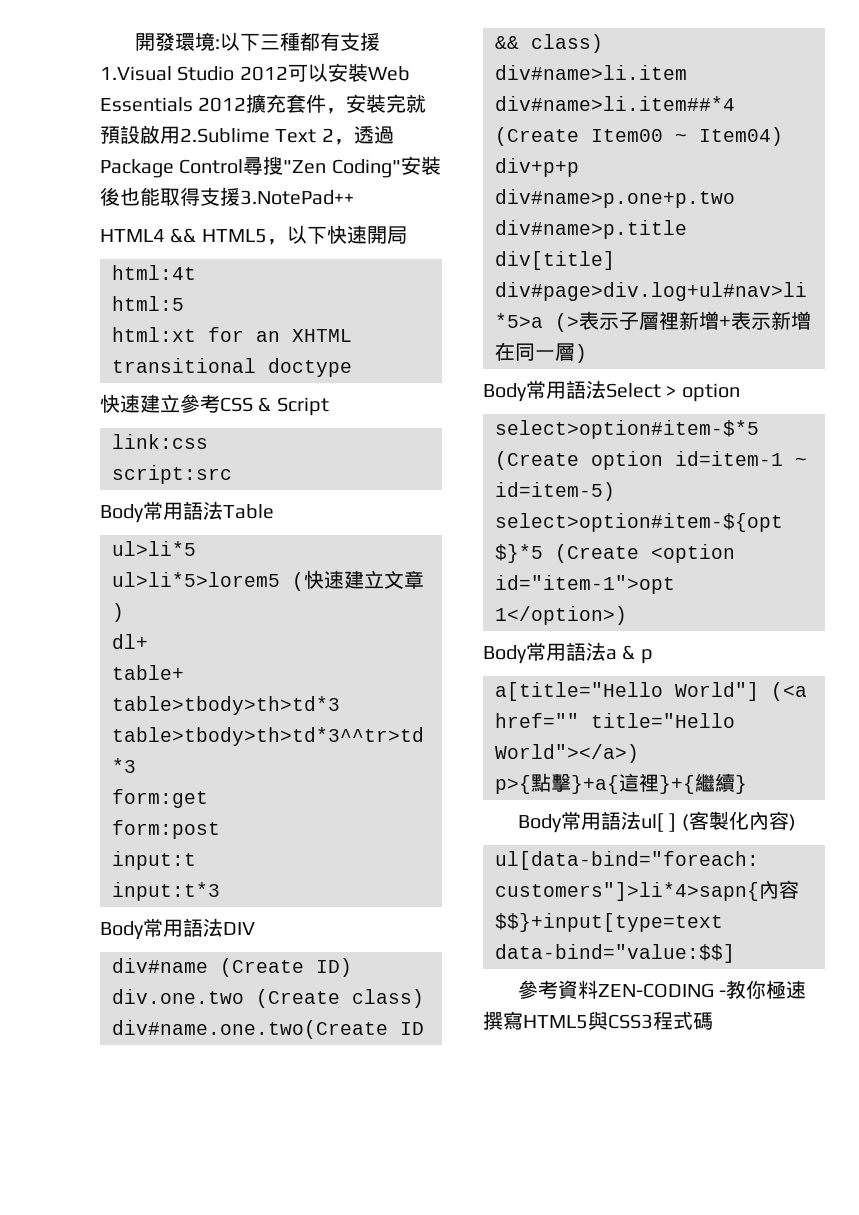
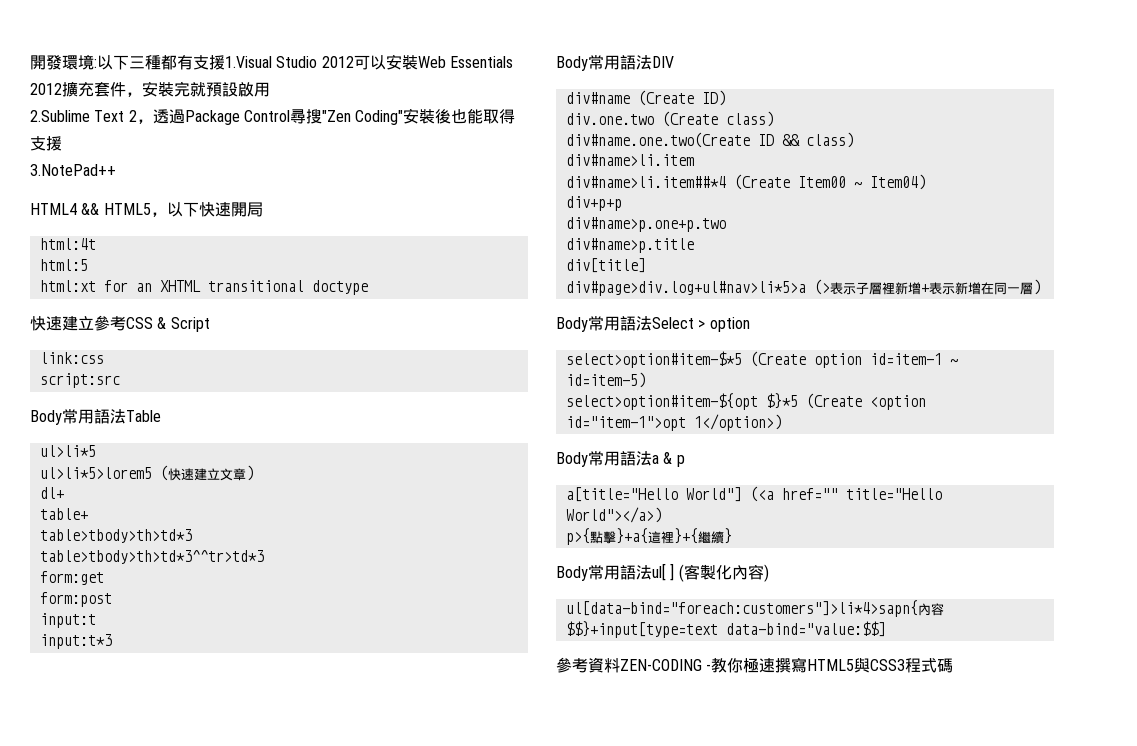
- 開發環境:以下三種都有支援1.Visual Studio 2012可以安裝Web Essentials 2012擴充套件，安裝完就預設啟用2.Sublime Text 2，透過Package Control尋搜"Zen Coding"安裝後也能取得支援3.NotePad++
+ 開發環境:以下三種都有支援1.Visual Studio 2012可以安裝Web Essentials 2012擴充套件，安裝完就預設啟用
+ 2.Sublime Text 2，透過Package Control尋搜"Zen Coding"安裝後也能取得支援
+ 3.NotePad++

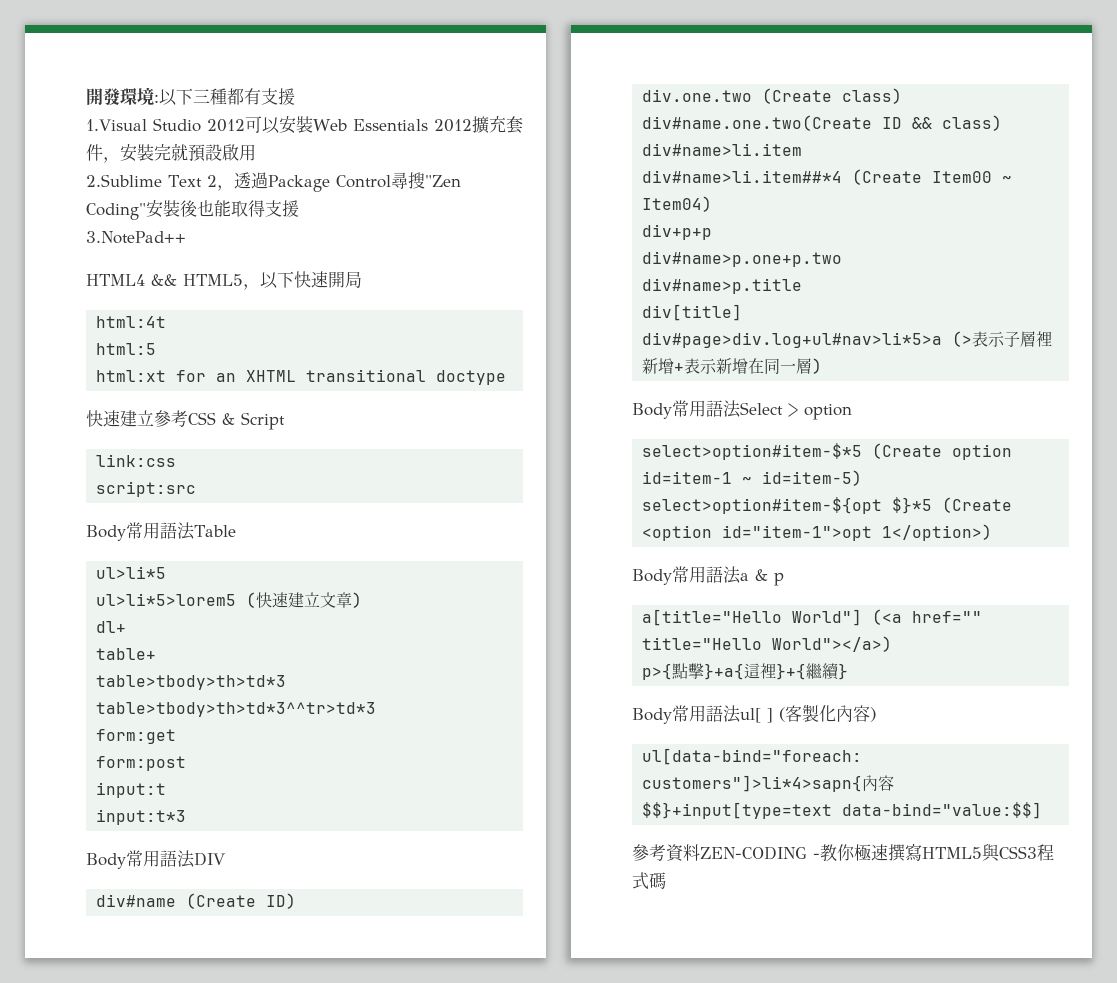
- 開發環境:以下三種都有支援1.Visual Studio 2012可以安裝Web Essentials 2012擴充套件，安裝完就預設啟用
+ 開發環境:以下三種都有支援
+ 1.Visual Studio 2012可以安裝Web Essentials 2012擴充套件，安裝完就預設啟用

